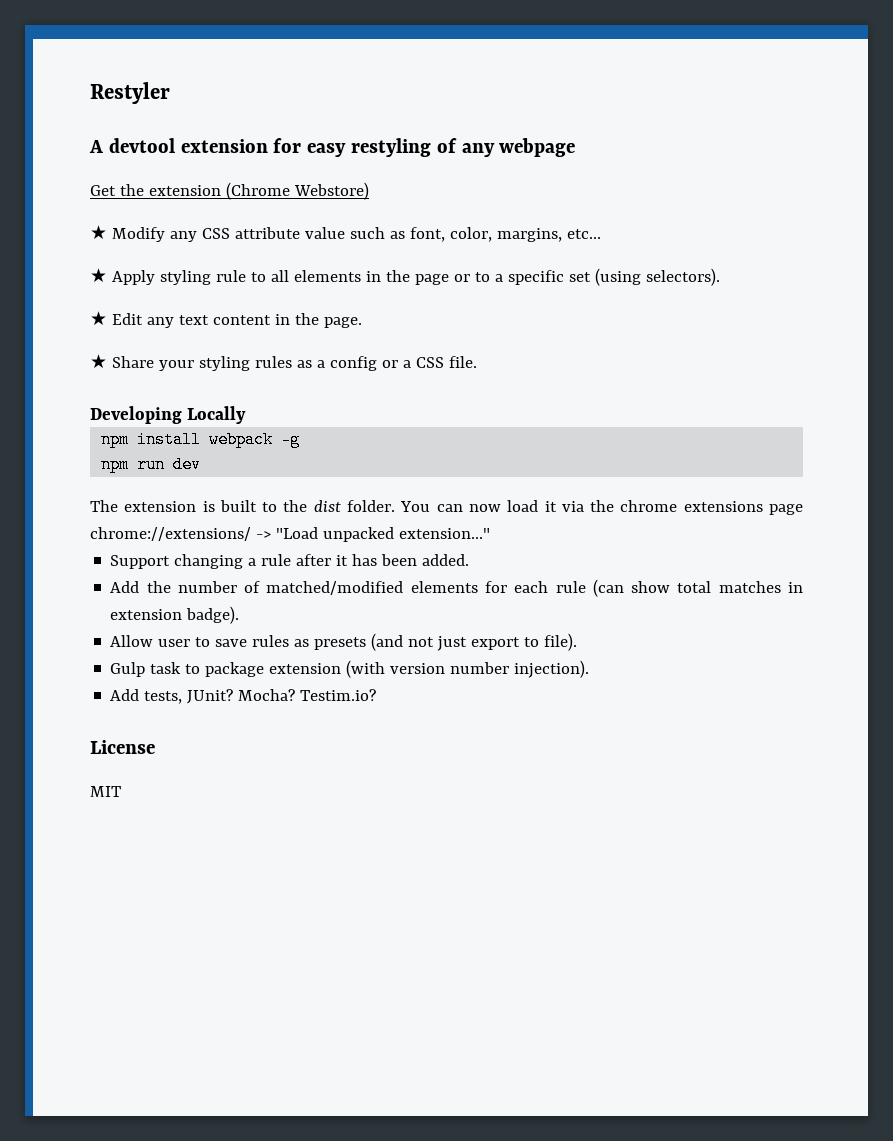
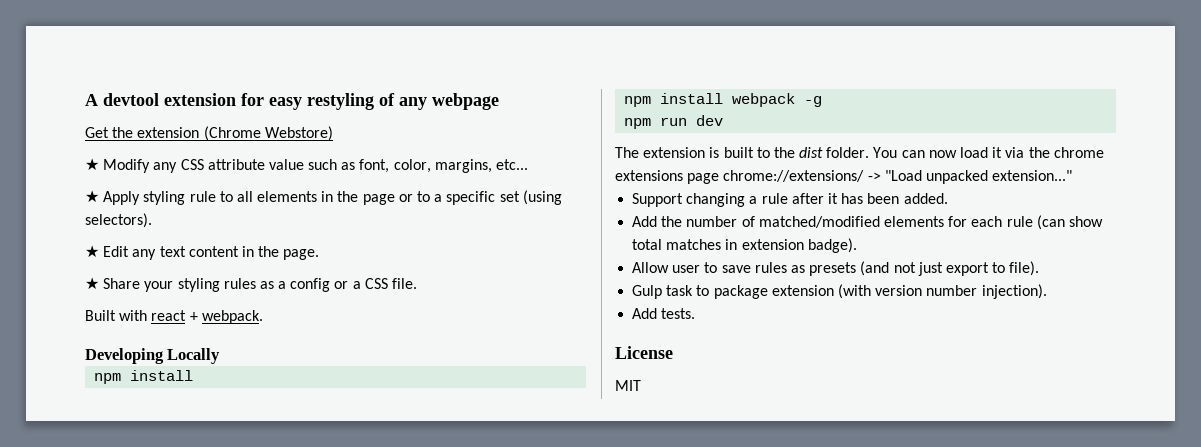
- Restyler
+ Built with react + webpack.
  Developing Locally
+ npm install
- Add tests, JUnit? Mocha? Testim.io?
+ Add tests.

